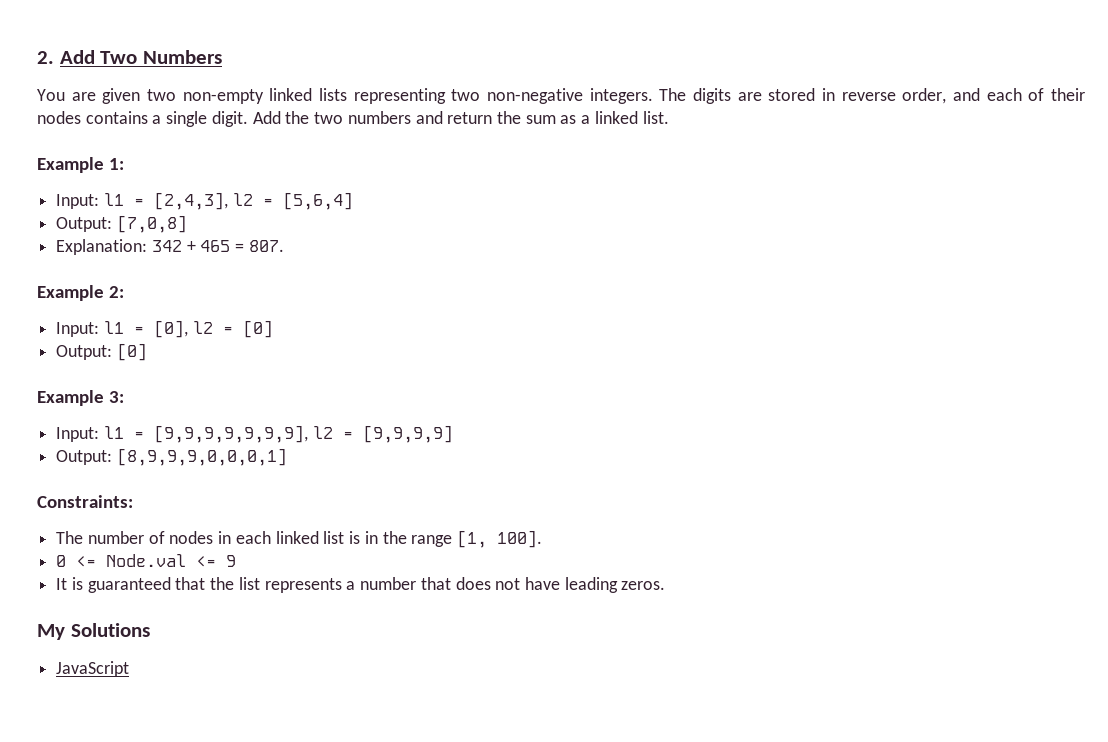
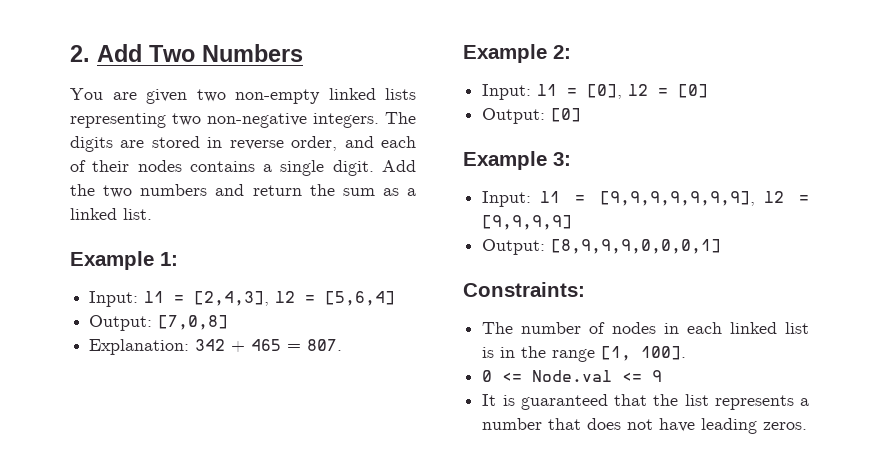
- My Solutions
- JavaScript

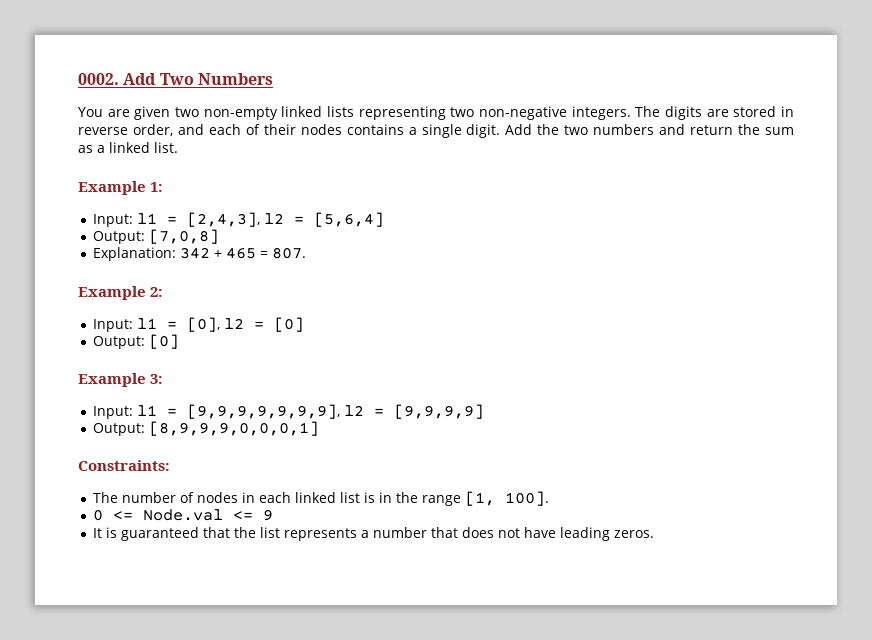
- 2. Add Two Numbers
+ 0002. Add Two Numbers

